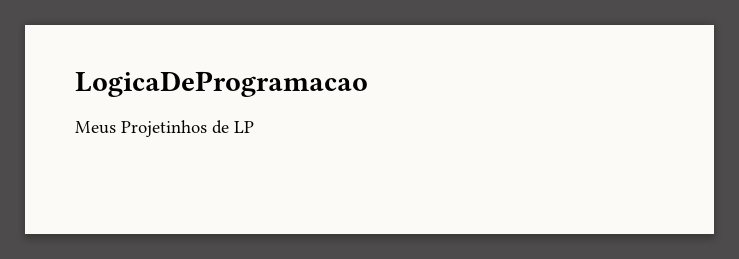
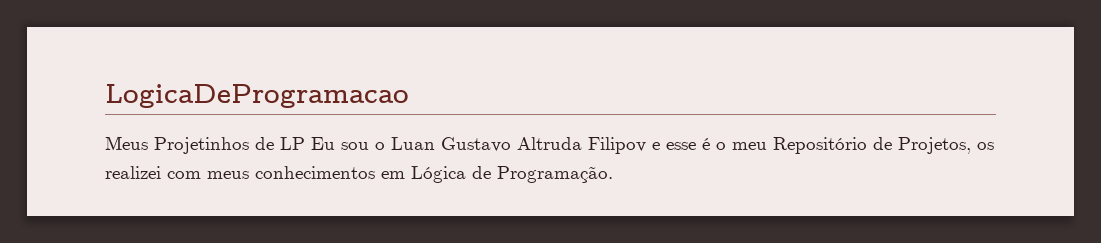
- Meus Projetinhos de LP
+ Meus Projetinhos de LP Eu sou o Luan Gustavo Altruda Filipov e esse é o meu Repositório de Projetos, os realizei com meus conhecimentos em Lógica de Programação.

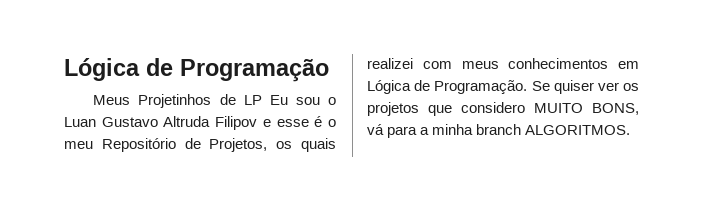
- LogicaDeProgramacao
+ Lógica de Programação
- Meus Projetinhos de LP Eu sou o Luan Gustavo Altruda Filipov e esse é o meu Repositório de Projetos, os realizei com meus conhecimentos em Lógica de Programação.
+ Meus Projetinhos de LP Eu sou o Luan Gustavo Altruda Filipov e esse é o meu Repositório de Projetos, os quais realizei com meus conhecimentos em Lógica de Programação.
+ Se quiser ver os projetos que considero MUITO BONS, vá para a minha branch ALGORITMOS.

